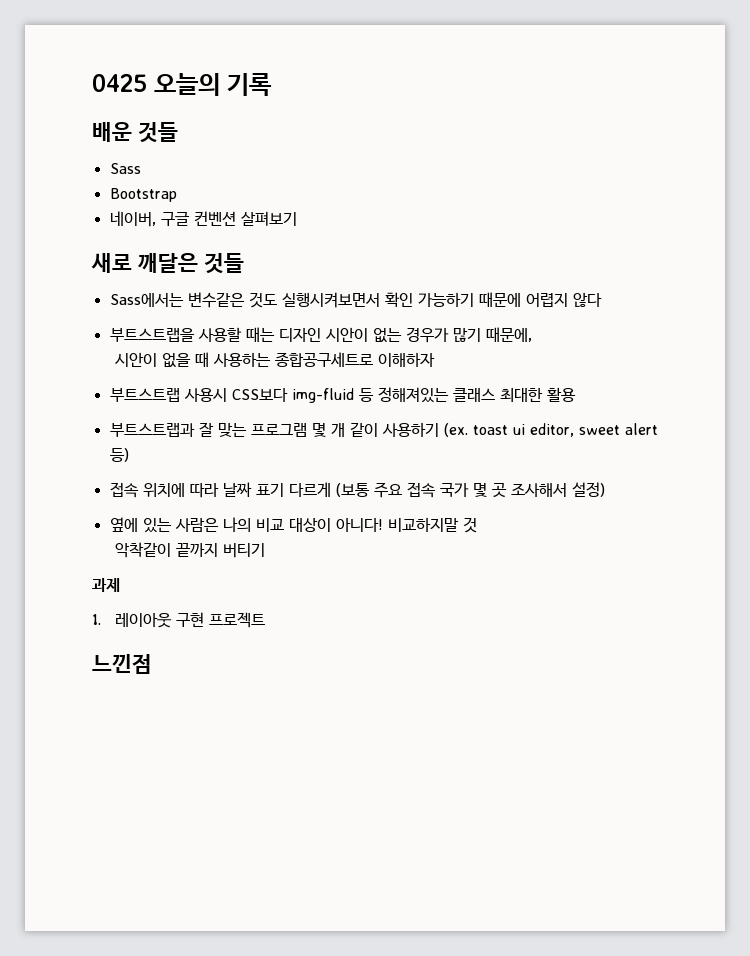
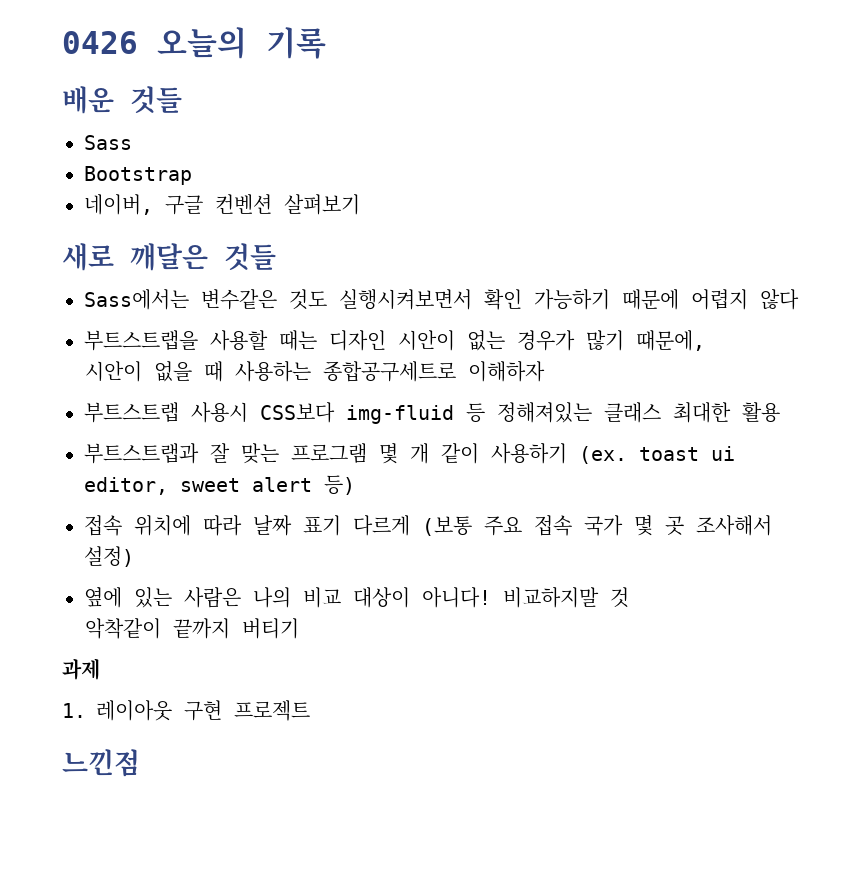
- 0425 오늘의 기록
+ 0426 오늘의 기록

